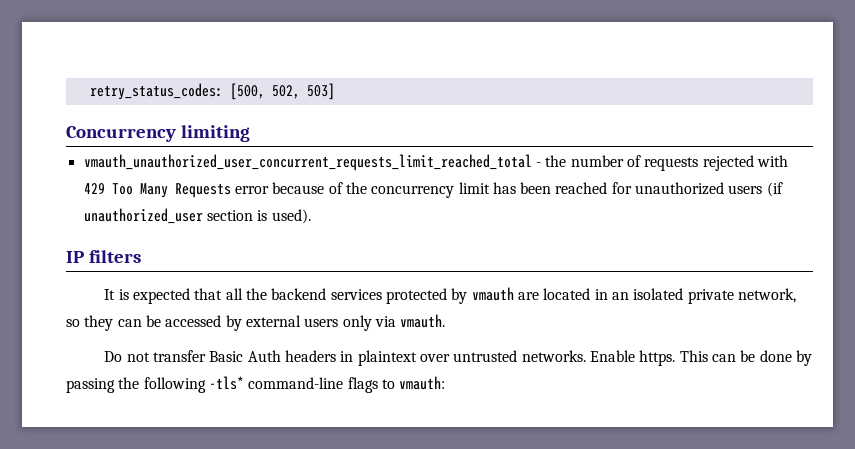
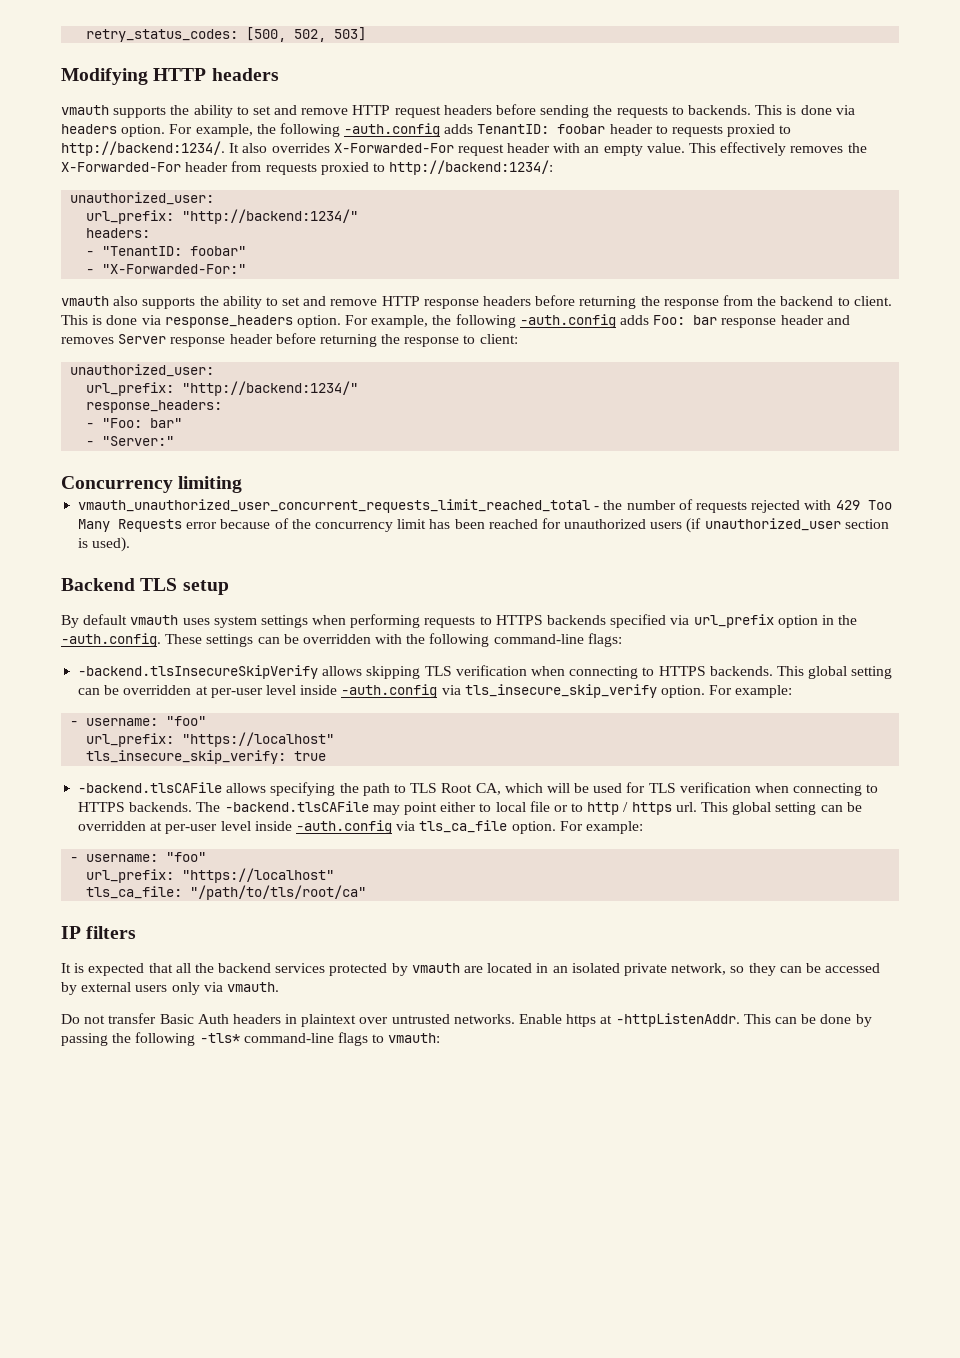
+ Modifying HTTP headers
+ vmauth supports the ability to set and remove HTTP request headers before sending the requests to backends. This is done via headers option. For example, the following -auth.config adds TenantID: foobar header to requests proxied to http://backend:1234/. It also overrides X-Forwarded-For request header with an empty value. This effectively removes the X-Forwarded-For header from requests proxied to http://backend:1234/:
+ unauthorized_user:
+ url_prefix: "http://backend:1234/"
+ headers:
+ - "TenantID: foobar"
+ - "X-Forwarded-For:"
+ vmauth also supports the ability to set and remove HTTP response headers before returning the response from the backend to client. This is done via response_headers option. For example, the following -auth.config adds Foo: bar response header and removes Server response header before returning the response to client:
+ unauthorized_user:
+ url_prefix: "http://backend:1234/"
+ response_headers:
+ - "Foo: bar"
+ - "Server:"
+ Backend TLS setup
+ By default vmauth uses system settings when performing requests to HTTPS backends specified via url_prefix option in the -auth.config. These settings can be overridden with the following command-line flags:
+ -backend.tlsInsecureSkipVerify allows skipping TLS verification when connecting to HTTPS backends. This global setting can be overridden at per-user level inside -auth.config via tls_insecure_skip_verify option. For example:
+ - username: "foo"
+ url_prefix: "https://localhost"
+ tls_insecure_skip_verify: true
+ -backend.tlsCAFile allows specifying the path to TLS Root CA, which will be used for TLS verification when connecting to HTTPS backends. The -backend.tlsCAFile may point either to local file or to http / https url. This global setting can be overridden at per-user level inside -auth.config via tls_ca_file option. For example:
+ - username: "foo"
+ url_prefix: "https://localhost"
+ tls_ca_file: "/path/to/tls/root/ca"
- Enable https.
+ Enable https at -httpListenAddr.

